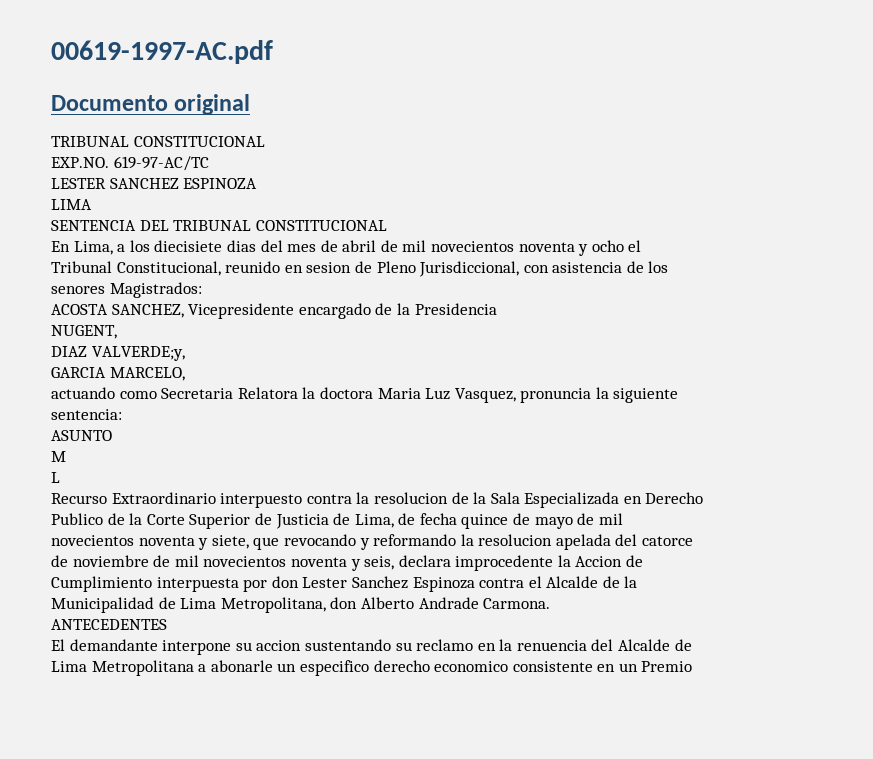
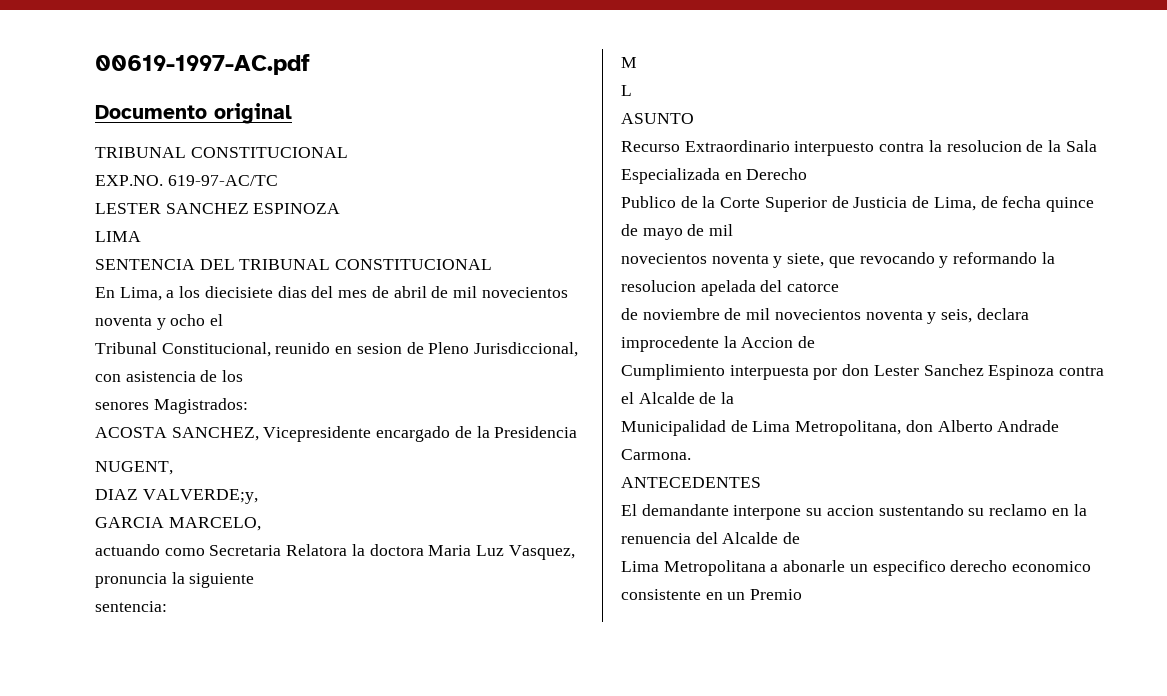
- ASUNTO
+ ASUNTO

